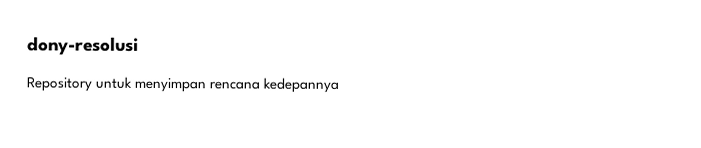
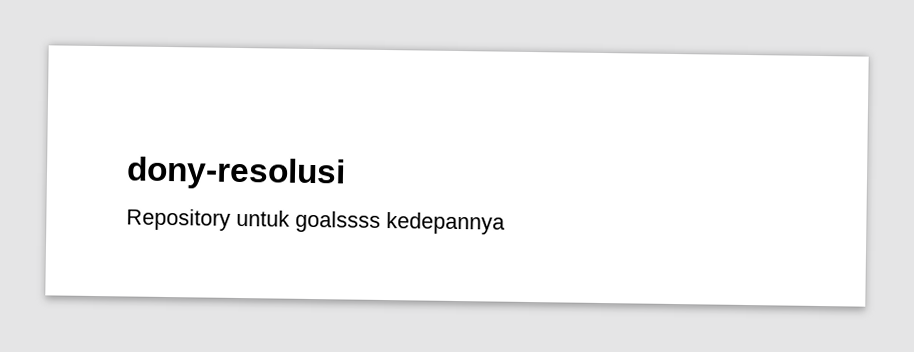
- Repository untuk menyimpan rencana kedepannya
+ Repository untuk goalssss kedepannya

